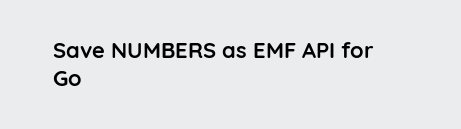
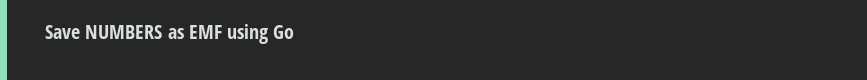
- Save NUMBERS as EMF API for Go
+ Save NUMBERS as EMF using Go

